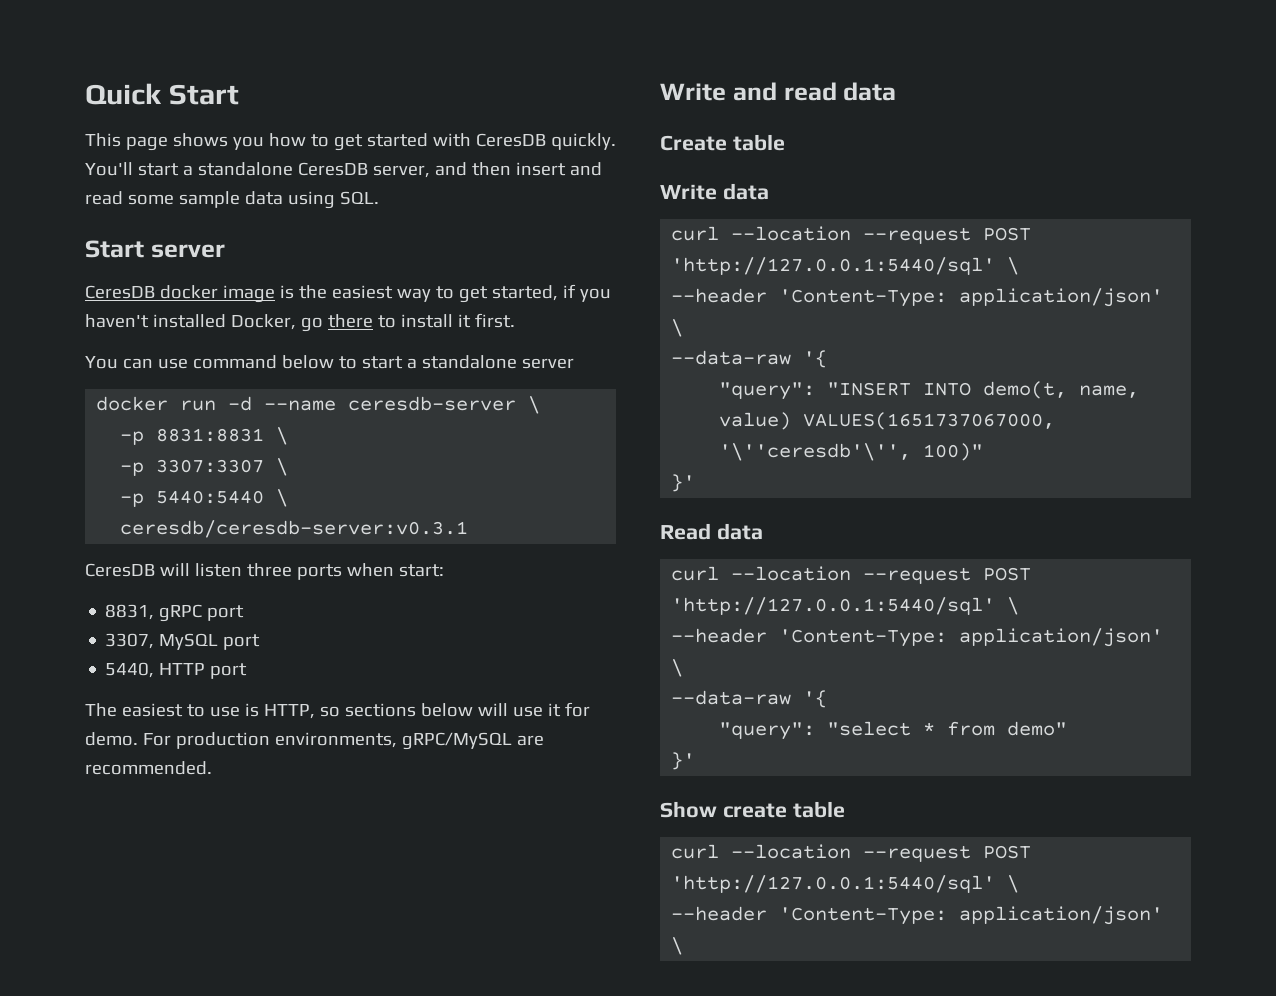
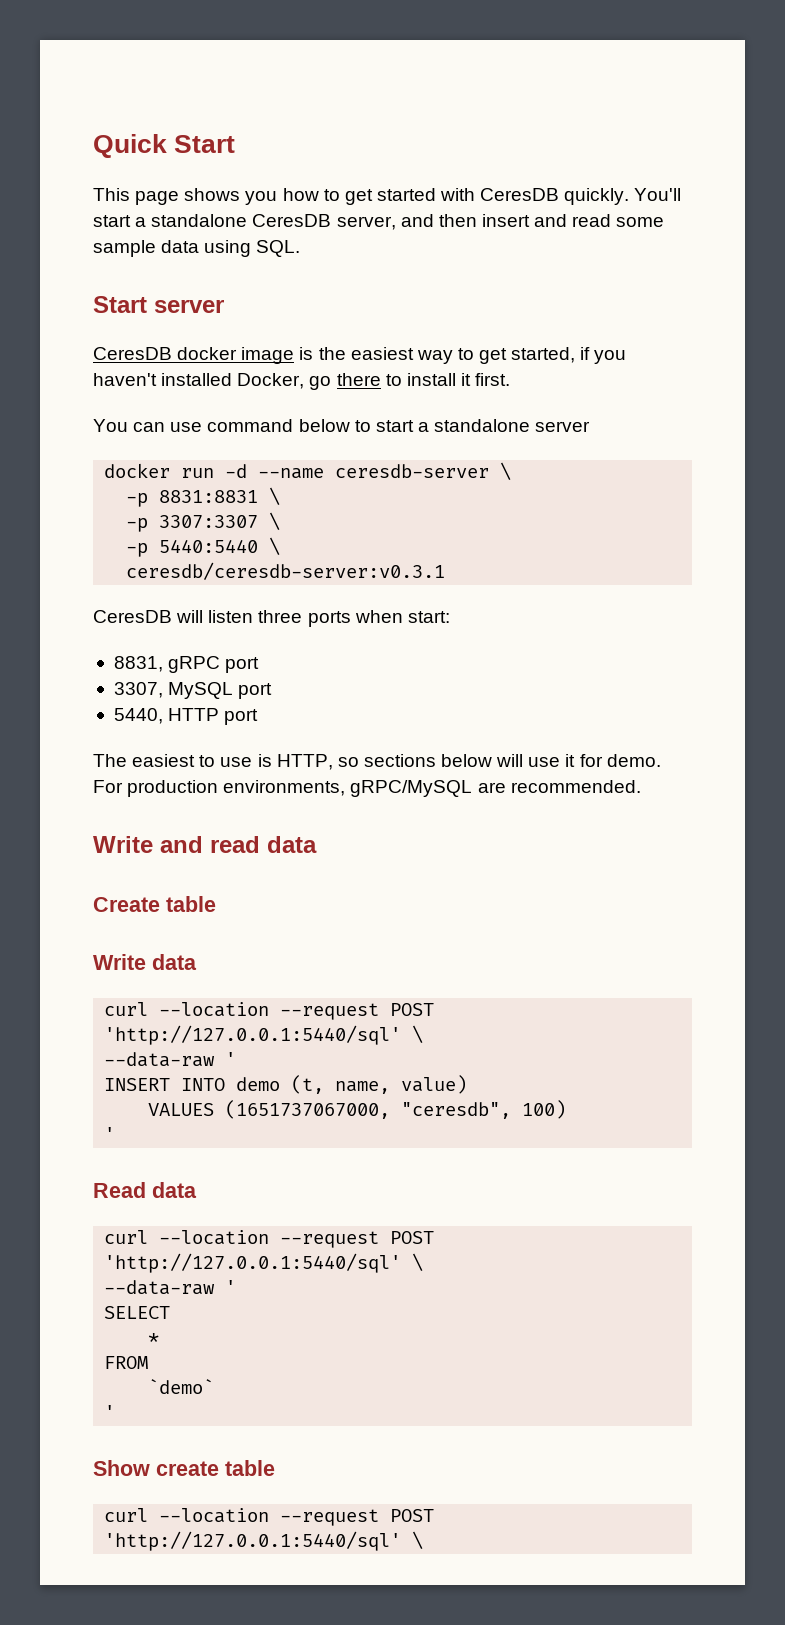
  Write data
  curl --location --request POST 'http://127.0.0.1:5440/sql' \
- --header 'Content-Type: application/json' \
- --data-raw '{
- "query": "INSERT INTO demo(t, name, value) VALUES(1651737067000, '\''ceresdb'\'', 100)"
- }'
+ --data-raw '
+ INSERT INTO demo (t, name, value)
+ VALUES (1651737067000, "ceresdb", 100)
+ '
  Read data
  curl --location --request POST 'http://127.0.0.1:5440/sql' \
- --header 'Content-Type: application/json' \
- --data-raw '{
- "query": "select * from demo"
- }'
+ --data-raw '
+ SELECT
+ *
+ FROM
+ `demo`
+ '
  Show create table
  curl --location --request POST 'http://127.0.0.1:5440/sql' \
- --header 'Content-Type: application/json' \

